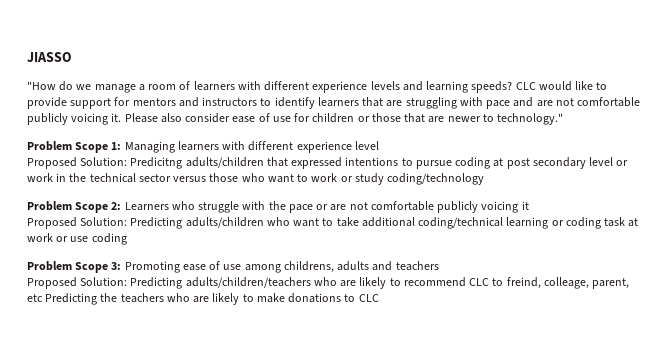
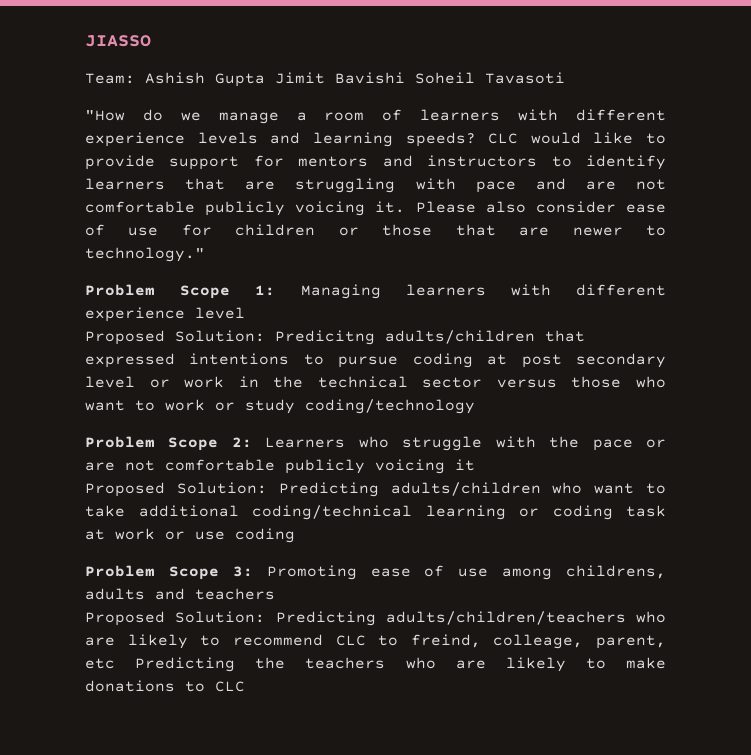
+ Team: Ashish Gupta Jimit Bavishi Soheil Tavasoti

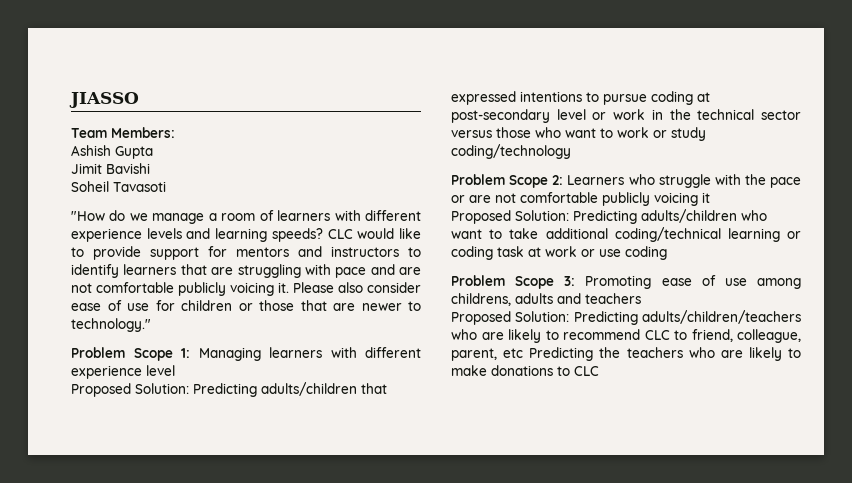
- Team: Ashish Gupta Jimit Bavishi Soheil Tavasoti
+ Team Members:
+ Ashish Gupta
+ Jimit Bavishi
+ Soheil Tavasoti
- Proposed Solution: Predicitng adults/children that expressed intentions to pursue coding at post secondary level or work in the technical sector versus those who want to work or study coding/technology
+ Proposed Solution: Predicting adults/children that expressed intentions to pursue coding at post-secondary level or work in the technical sector versus those who want to work or study coding/technology
- Proposed Solution: Predicting adults/children/teachers who are likely to recommend CLC to freind, colleage, parent, etc Predicting the teachers who are likely to make donations to CLC
+ Proposed Solution: Predicting adults/children/teachers who are likely to recommend CLC to friend, colleague, parent, etc Predicting the teachers who are likely to make donations to CLC

